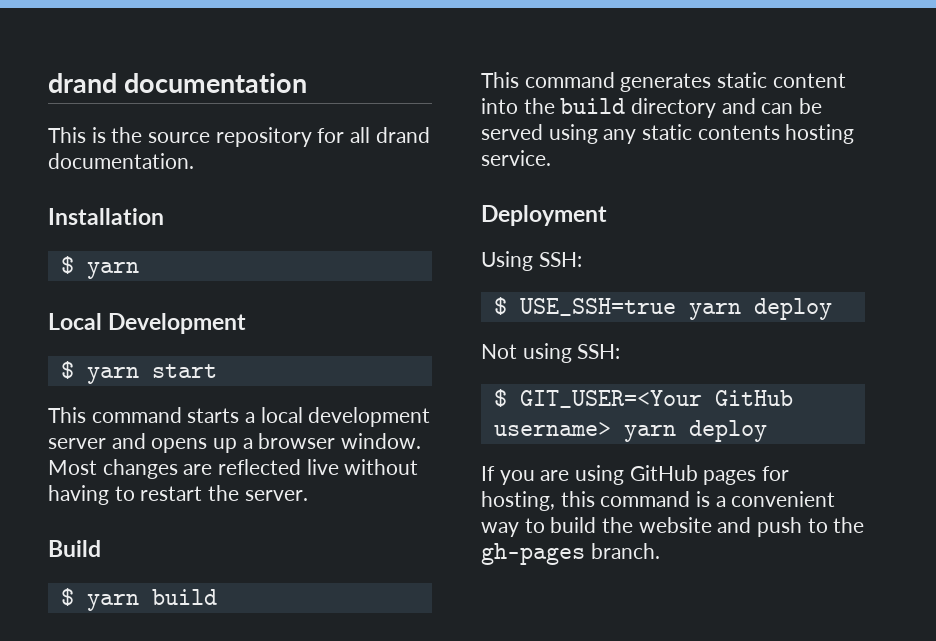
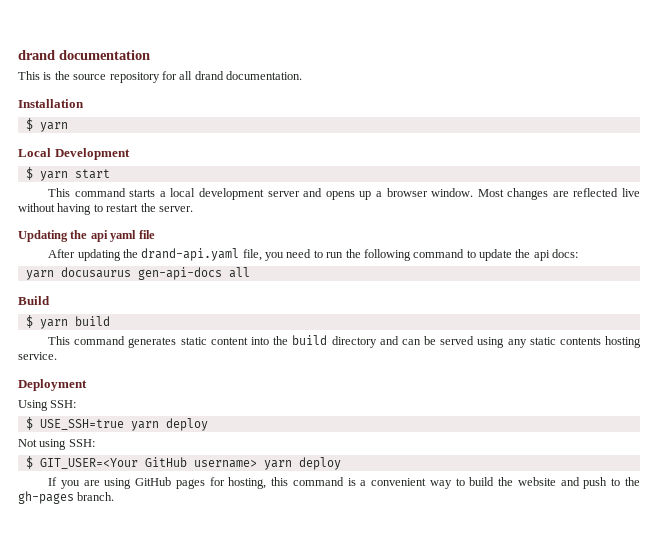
+ Updating the api yaml file
+ After updating the drand-api.yaml file, you need to run the following command to update the api docs:
+ yarn docusaurus gen-api-docs all

